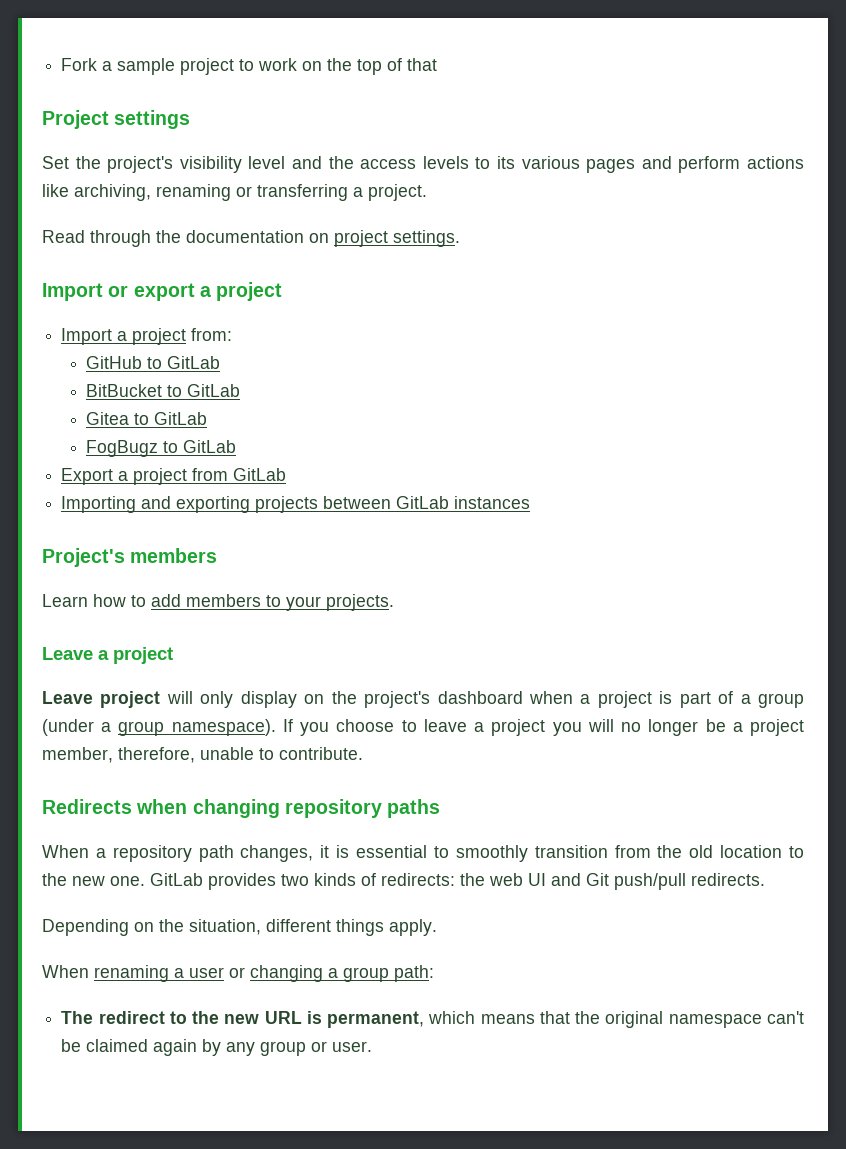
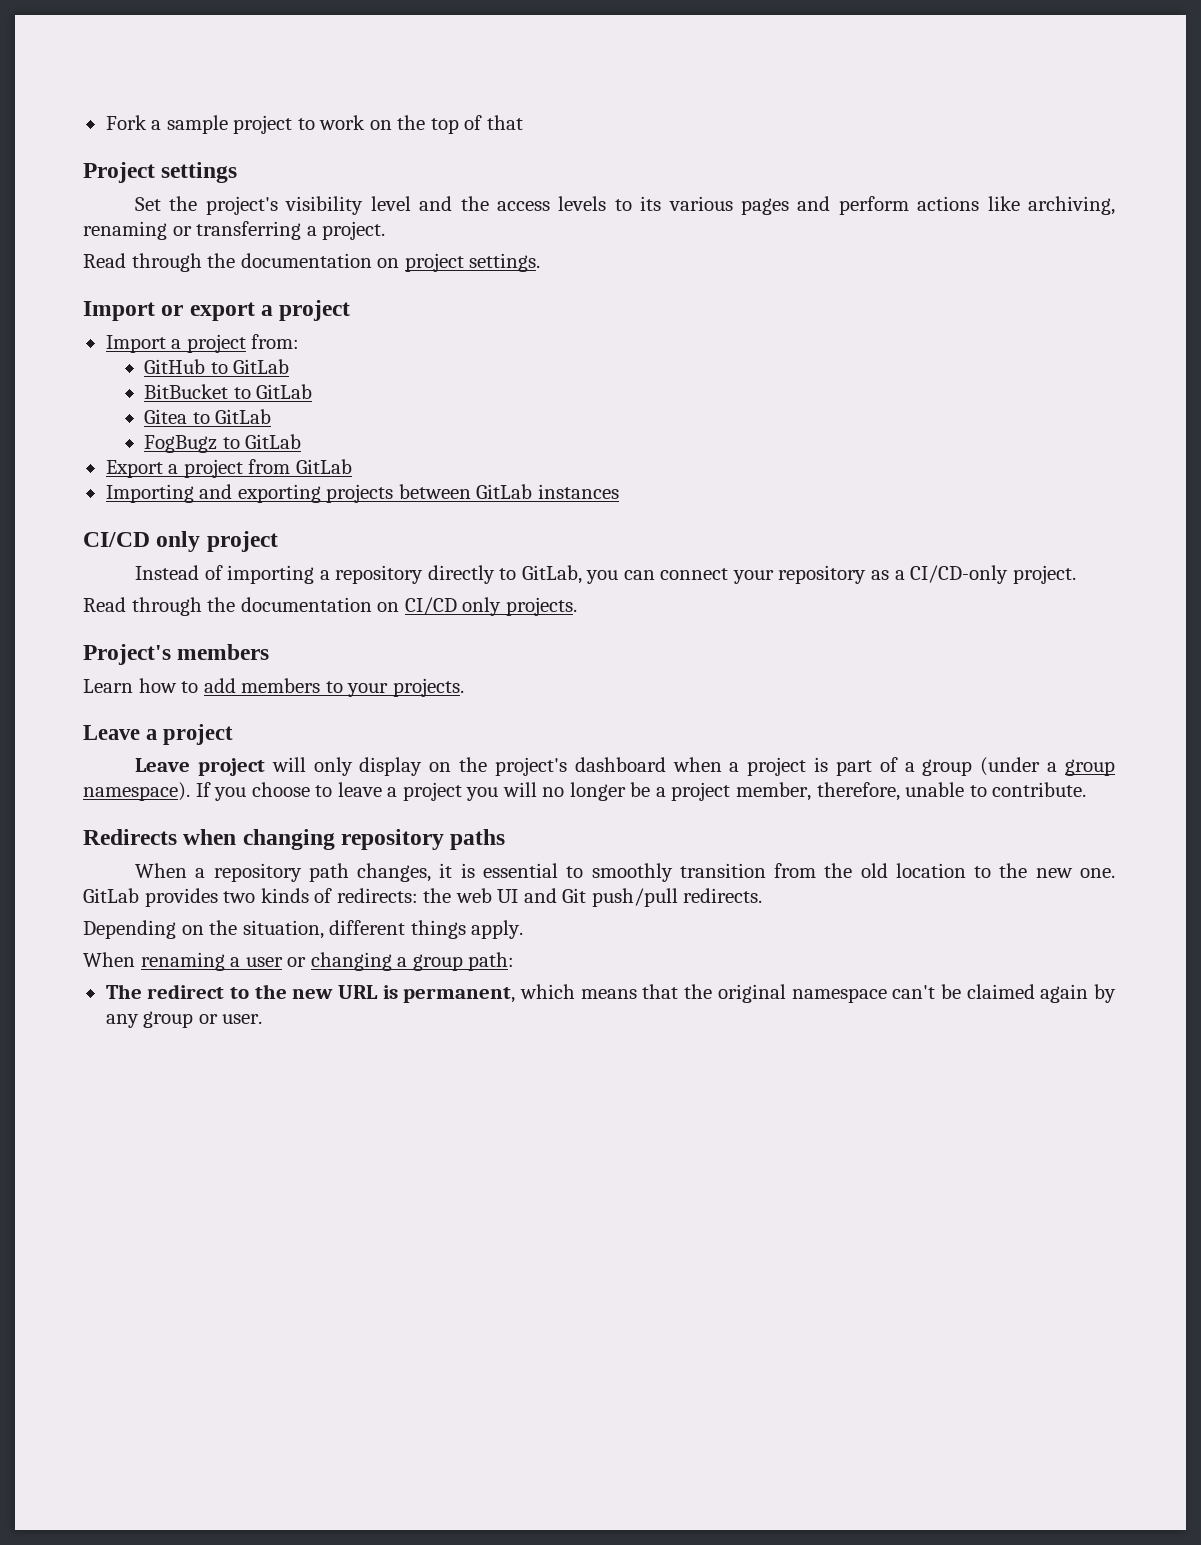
+ CI/CD only project
+ Instead of importing a repository directly to GitLab, you can connect your repository as a CI/CD-only project.
+ Read through the documentation on CI/CD only projects.

